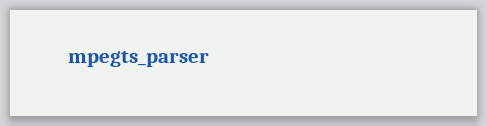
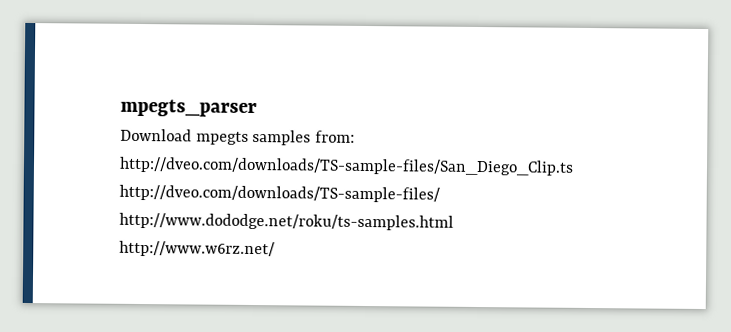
+ Download mpegts samples from:
+ http://dveo.com/downloads/TS-sample-files/San_Diego_Clip.ts
+ http://dveo.com/downloads/TS-sample-files/
+ http://www.dododge.net/roku/ts-samples.html
+ http://www.w6rz.net/

